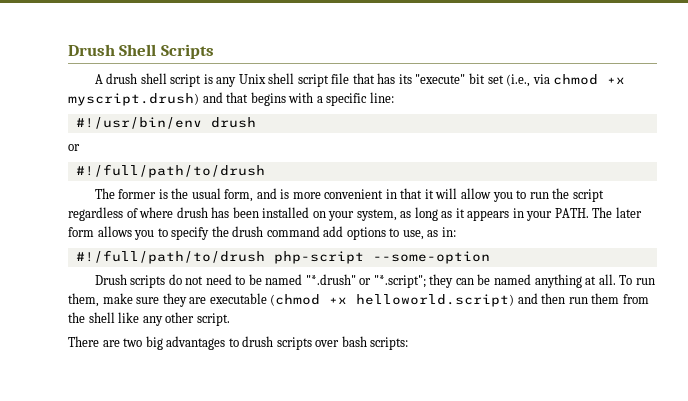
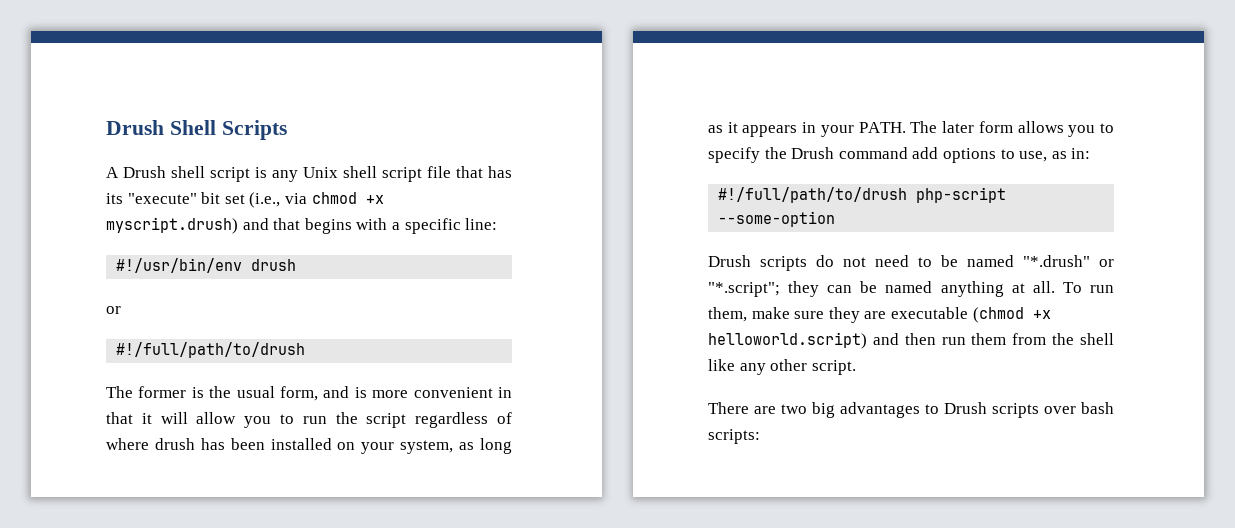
- A drush shell script is any Unix shell script file that has its "execute" bit set (i.e., via chmod +x myscript.drush) and that begins with a specific line:
+ A Drush shell script is any Unix shell script file that has its "execute" bit set (i.e., via chmod +x myscript.drush) and that begins with a specific line:
- The later form allows you to specify the drush command add options to use, as in:
+ The later form allows you to specify the Drush command add options to use, as in:
- There are two big advantages to drush scripts over bash scripts:
+ There are two big advantages to Drush scripts over bash scripts:

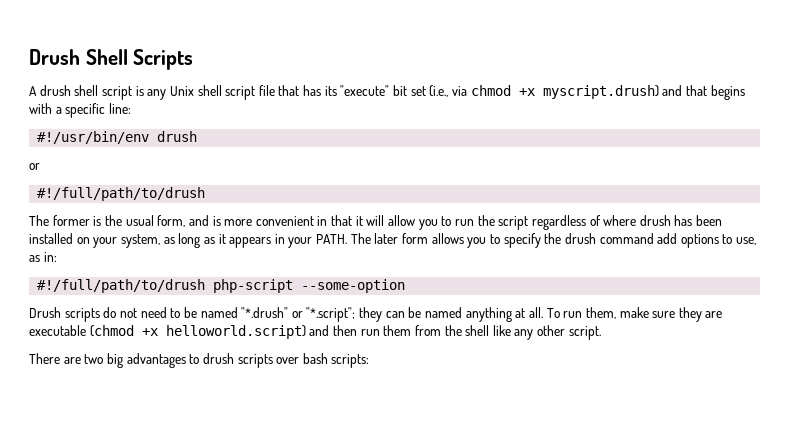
- A Drush shell script is any Unix shell script file that has its "execute" bit set (i.e., via chmod +x myscript.drush) and that begins with a specific line:
+ A drush shell script is any Unix shell script file that has its "execute" bit set (i.e., via chmod +x myscript.drush) and that begins with a specific line:
- The later form allows you to specify the Drush command add options to use, as in:
+ The later form allows you to specify the drush command add options to use, as in:
- There are two big advantages to Drush scripts over bash scripts:
+ There are two big advantages to drush scripts over bash scripts:

